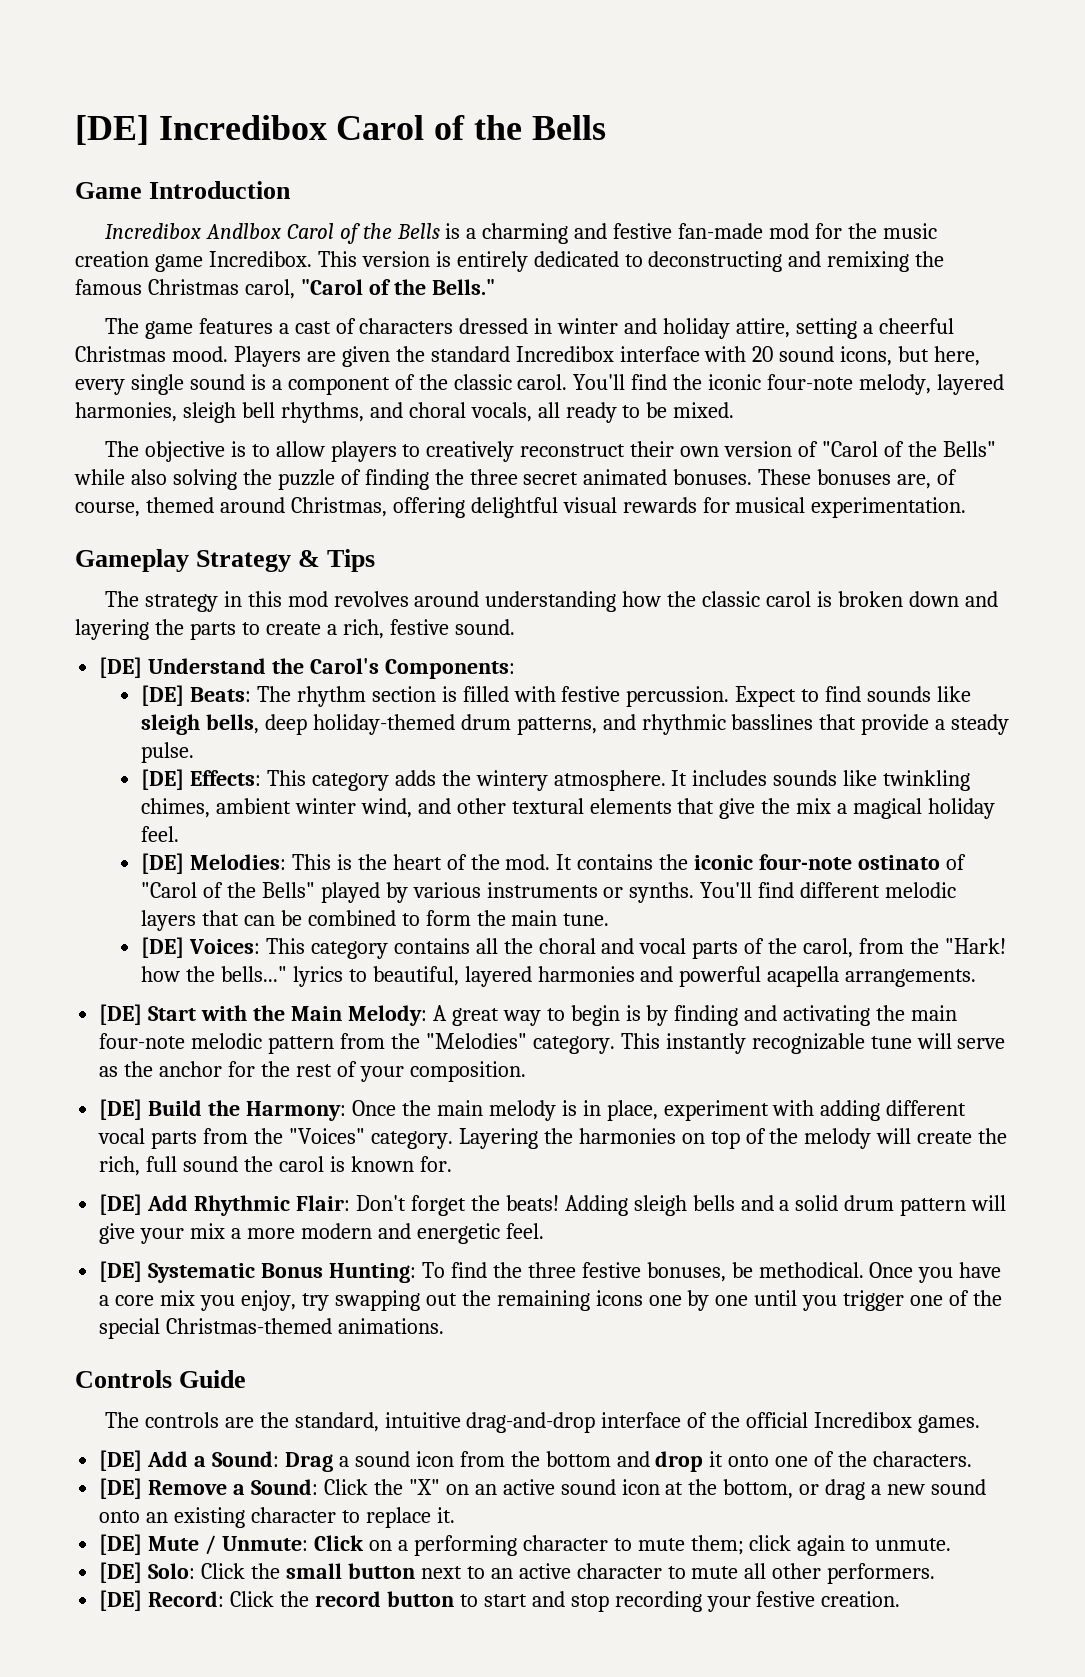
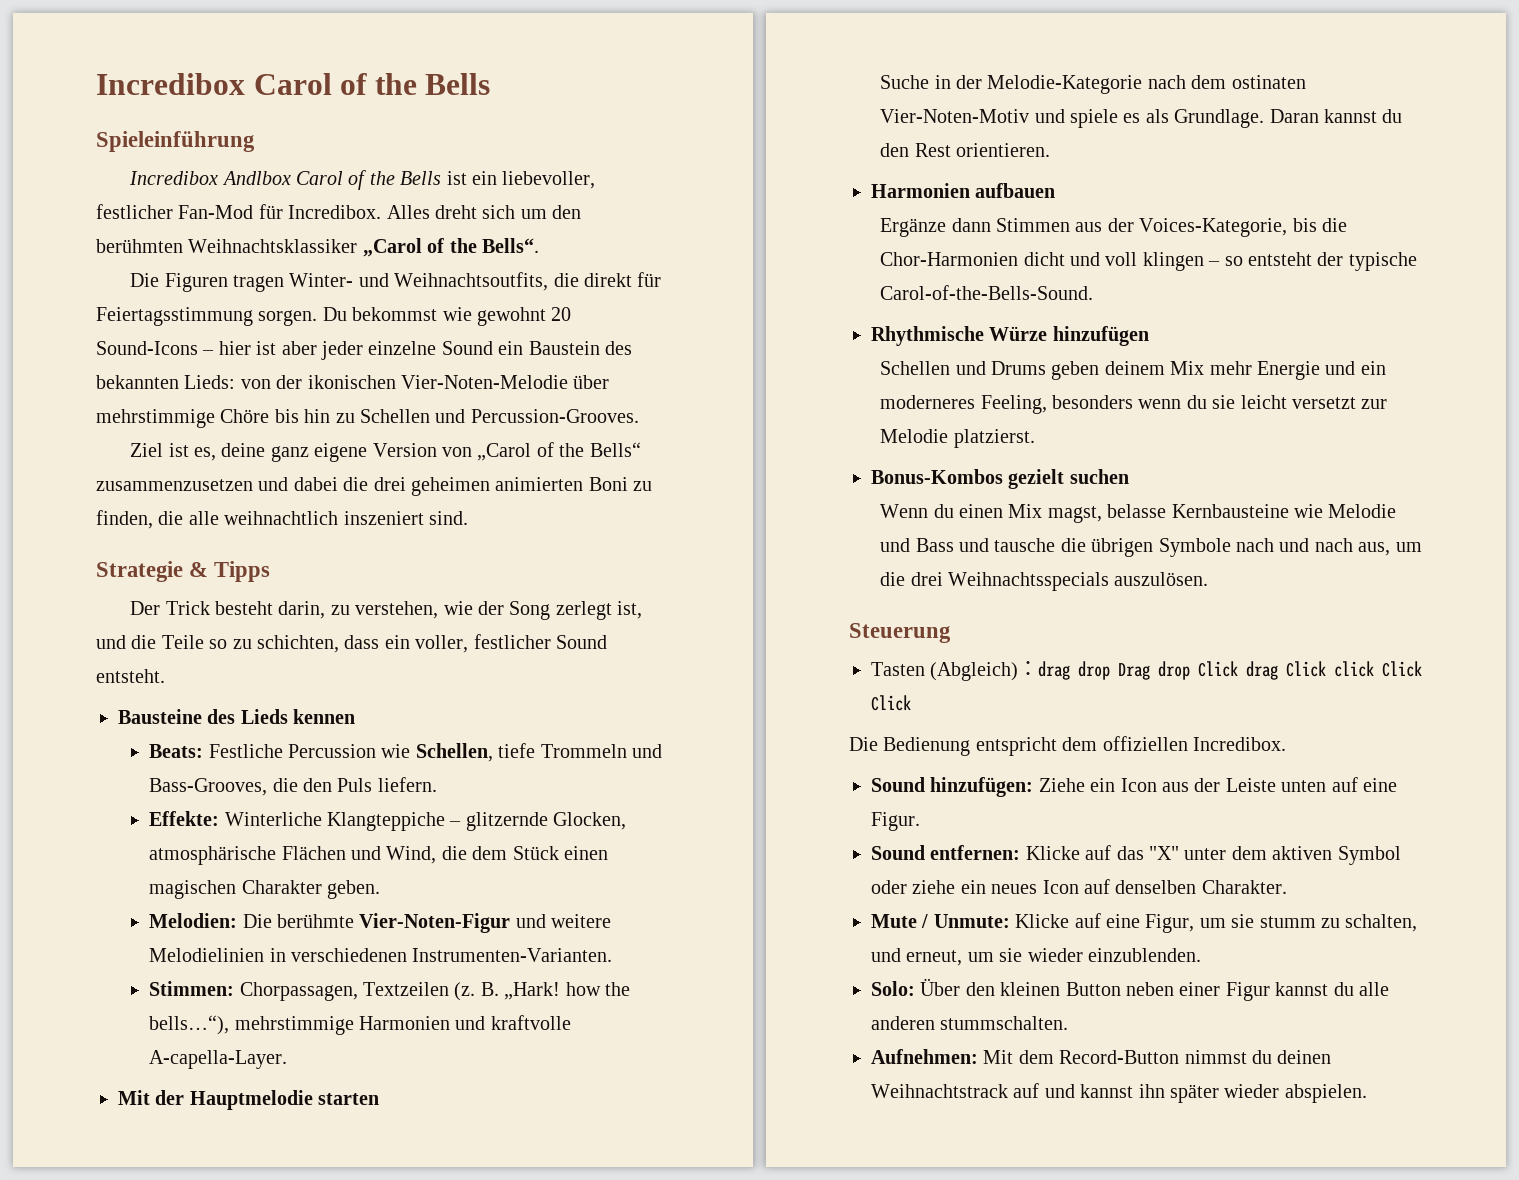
- [DE] Incredibox Carol of the Bells
+ Incredibox Carol of the Bells
- Game Introduction
+ Spieleinführung
- Incredibox Andlbox Carol of the Bells is a charming and festive fan-made mod for the music creation game Incredibox. This version is entirely dedicated to deconstructing and remixing the famous Christmas carol, "Carol of the Bells."
- The game features a cast of characters dressed in winter and holiday attire, setting a cheerful Christmas mood. Players are given the standard Incredibox interface with 20 sound icons, but here, every single sound is a component of the classic carol. You'll find the iconic four-note melody, layered harmonies, sleigh bell rhythms, and choral vocals, all ready to be mixed.
- The objective is to allow players to creatively reconstruct their own version of "Carol of the Bells" while also solving the puzzle of finding the three secret animated bonuses. These bonuses are, of course, themed around Christmas, offering delightful visual rewards for musical experimentation.
- Gameplay Strategy & Tips
- The strategy in this mod revolves around understanding how the classic carol is broken down and layering the parts to create a rich, festive sound.
- [DE] Understand the Carol's Components:
- [DE] Beats: The rhythm section is filled with festive percussion. Expect to find sounds like sleigh bells, deep holiday-themed drum patterns, and rhythmic basslines that provide a steady pulse.
- [DE] Effects: This category adds the wintery atmosphere. It includes sounds like twinkling chimes, ambient winter wind, and other textural elements that give the mix a magical holiday feel.
- [DE] Melodies: This is the heart of the mod. It contains the iconic four-note ostinato of "Carol of the Bells" played by various instruments or synths. You'll find different melodic layers that can be combined to form the main tune.
- [DE] Voices: This category contains all the choral and vocal parts of the carol, from the "Hark! how the bells..." lyrics to beautiful, layered harmonies and powerful acapella arrangements.
- [DE] Start with the Main Melody: A great way to begin is by finding and activating the main four-note melodic pattern from the "Melodies" category. This instantly recognizable tune will serve as the anchor for the rest of your composition.
- [DE] Build the Harmony: Once the main melody is in place, experiment with adding different vocal parts from the "Voices" category. Layering the harmonies on top of the melody will create the rich, full sound the carol is known for.
- [DE] Add Rhythmic Flair: Don't forget the beats! Adding sleigh bells and a solid drum pattern will give your mix a more modern and energetic feel.
- [DE] Systematic Bonus Hunting: To find the three festive bonuses, be methodical. Once you have a core mix you enjoy, try swapping out the remaining icons one by one until you trigger one of the special Christmas-themed animations.
- Controls Guide
- The controls are the standard, intuitive drag-and-drop interface of the official Incredibox games.
- [DE] Add a Sound: Drag a sound icon from the bottom and drop it onto one of the characters.
- [DE] Remove a Sound: Click the "X" on an active sound icon at the bottom, or drag a new sound onto an existing character to replace it.
- [DE] Mute / Unmute: Click on a performing character to mute them; click again to unmute.
- [DE] Solo: Click the small button next to an active character to mute all other performers.
- [DE] Record: Click the record button to start and stop recording your festive creation.
+ Incredibox Andlbox Carol of the Bells ist ein liebevoller, festlicher Fan-Mod für Incredibox. Alles dreht sich um den berühmten Weihnachtsklassiker „Carol of the Bells“.
+ Die Figuren tragen Winter- und Weihnachtsoutfits, die direkt für Feiertagsstimmung sorgen. Du bekommst wie gewohnt 20 Sound-Icons – hier ist aber jeder einzelne Sound ein Baustein des bekannten Lieds: von der ikonischen Vier-Noten-Melodie über mehrstimmige Chöre bis hin zu Schellen und Percussion-Grooves.
+ Ziel ist es, deine ganz eigene Version von „Carol of the Bells“ zusammenzusetzen und dabei die drei geheimen animierten Boni zu finden, die alle weihnachtlich inszeniert sind.
+ Strategie & Tipps
+ Der Trick besteht darin, zu verstehen, wie der Song zerlegt ist, und die Teile so zu schichten, dass ein voller, festlicher Sound entsteht.
+ Bausteine des Lieds kennen
+ Beats: Festliche Percussion wie Schellen, tiefe Trommeln und Bass-Grooves, die den Puls liefern.
+ Effekte: Winterliche Klangteppiche – glitzernde Glocken, atmosphärische Flächen und Wind, die dem Stück einen magischen Charakter geben.
+ Melodien: Die berühmte Vier-Noten-Figur und weitere Melodielinien in verschiedenen Instrumenten-Varianten.
+ Stimmen: Chorpassagen, Textzeilen (z. B. „Hark! how the bells…“), mehrstimmige Harmonien und kraftvolle A-capella-Layer.
+ Mit der Hauptmelodie starten
+ Suche in der Melodie-Kategorie nach dem ostinaten Vier-Noten-Motiv und spiele es als Grundlage. Daran kannst du den Rest orientieren.
+ Harmonien aufbauen
+ Ergänze dann Stimmen aus der Voices-Kategorie, bis die Chor-Harmonien dicht und voll klingen – so entsteht der typische Carol-of-the-Bells-Sound.
+ Rhythmische Würze hinzufügen
+ Schellen und Drums geben deinem Mix mehr Energie und ein moderneres Feeling, besonders wenn du sie leicht versetzt zur Melodie platzierst.
+ Bonus-Kombos gezielt suchen
+ Wenn du einen Mix magst, belasse Kernbausteine wie Melodie und Bass und tausche die übrigen Symbole nach und nach aus, um die drei Weihnachtsspecials auszulösen.
+ Steuerung
+ Tasten (Abgleich)：drag drop Drag drop Click drag Click click Click Click
+ Die Bedienung entspricht dem offiziellen Incredibox.
+ Sound hinzufügen: Ziehe ein Icon aus der Leiste unten auf eine Figur.
+ Sound entfernen: Klicke auf das "X" unter dem aktiven Symbol oder ziehe ein neues Icon auf denselben Charakter.
+ Mute / Unmute: Klicke auf eine Figur, um sie stumm zu schalten, und erneut, um sie wieder einzublenden.
+ Solo: Über den kleinen Button neben einer Figur kannst du alle anderen stummschalten.
+ Aufnehmen: Mit dem Record-Button nimmst du deinen Weihnachtstrack auf und kannst ihn später wieder abspielen.

